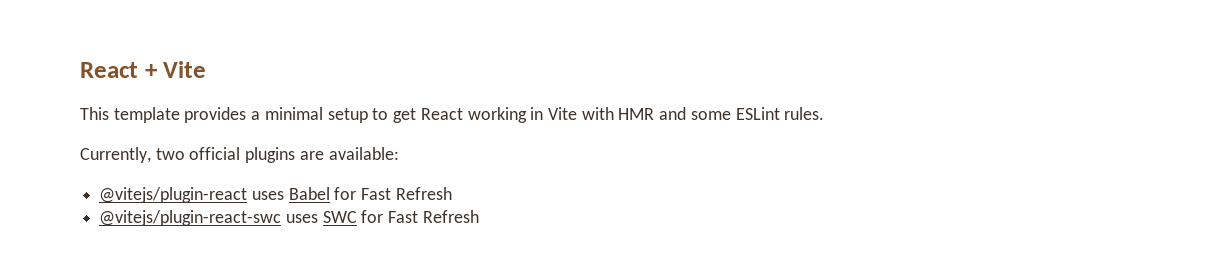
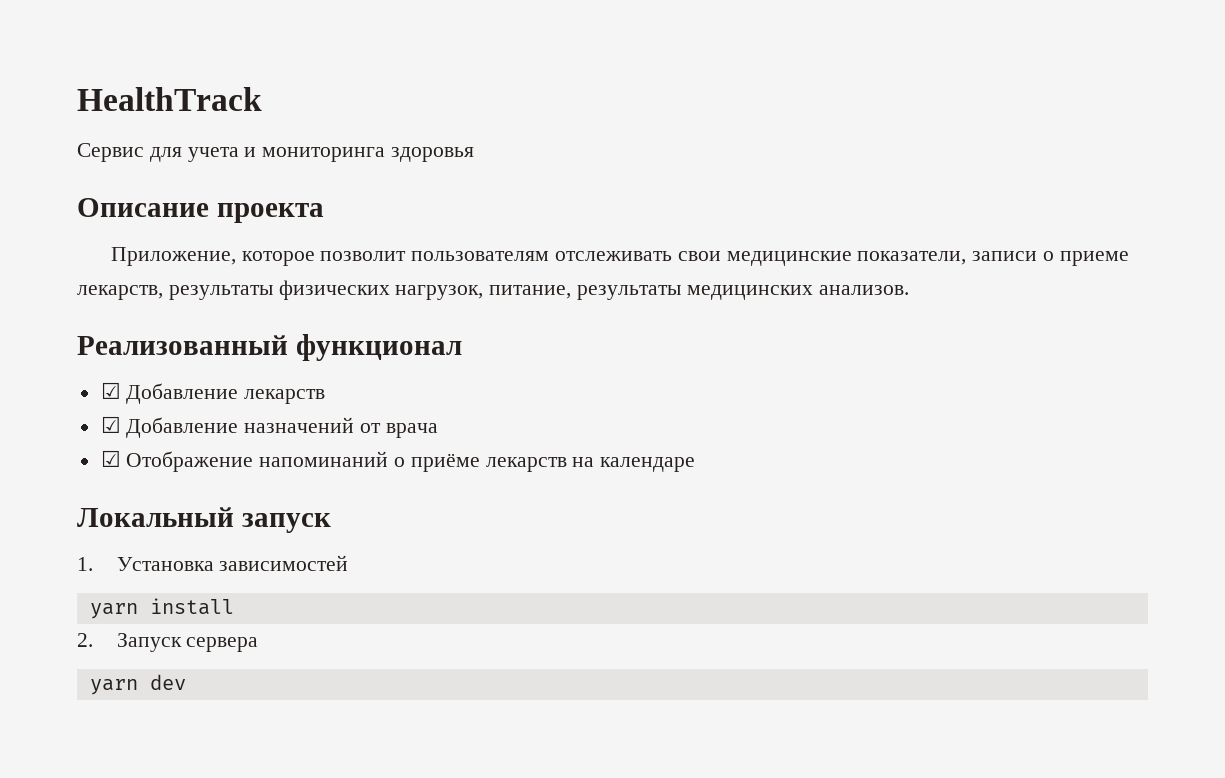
- React + Vite
- This template provides a minimal setup to get React working in Vite with HMR and some ESLint rules.
- Currently, two official plugins are available:
- @vitejs/plugin-react uses Babel for Fast Refresh
- @vitejs/plugin-react-swc uses SWC for Fast Refresh
+ HealthTrack
+ Сервис для учета и мониторинга здоровья
+ Описание проекта
+ Приложение, которое позволит пользователям отслеживать свои медицинские показатели, записи о приеме лекарств, результаты физических нагрузок, питание, результаты медицинских анализов.
+ Реализованный функционал
+ ☑ Добавление лекарств
+ ☑ Добавление назначений от врача
+ ☑ Отображение напоминаний о приёме лекарств на календаре
+ Локальный запуск
+ 1. Установка зависимостей
+ yarn install
+ 2. Запуск сервера
+ yarn dev

